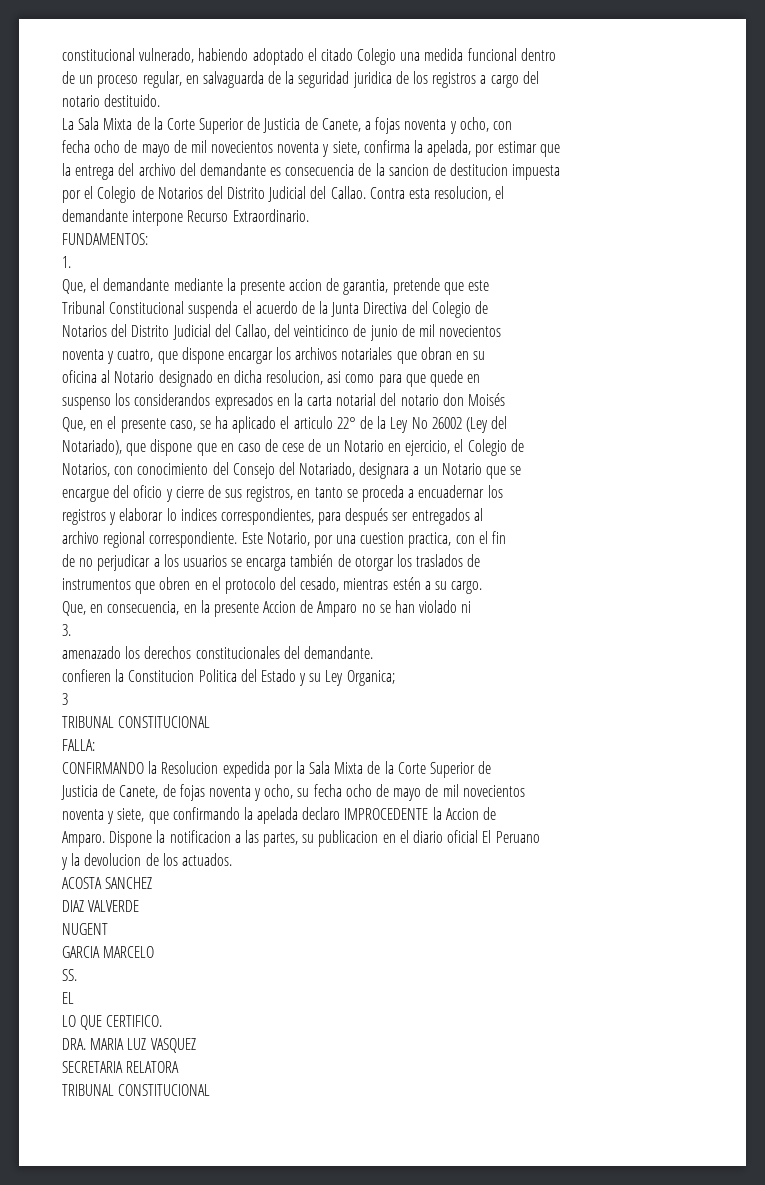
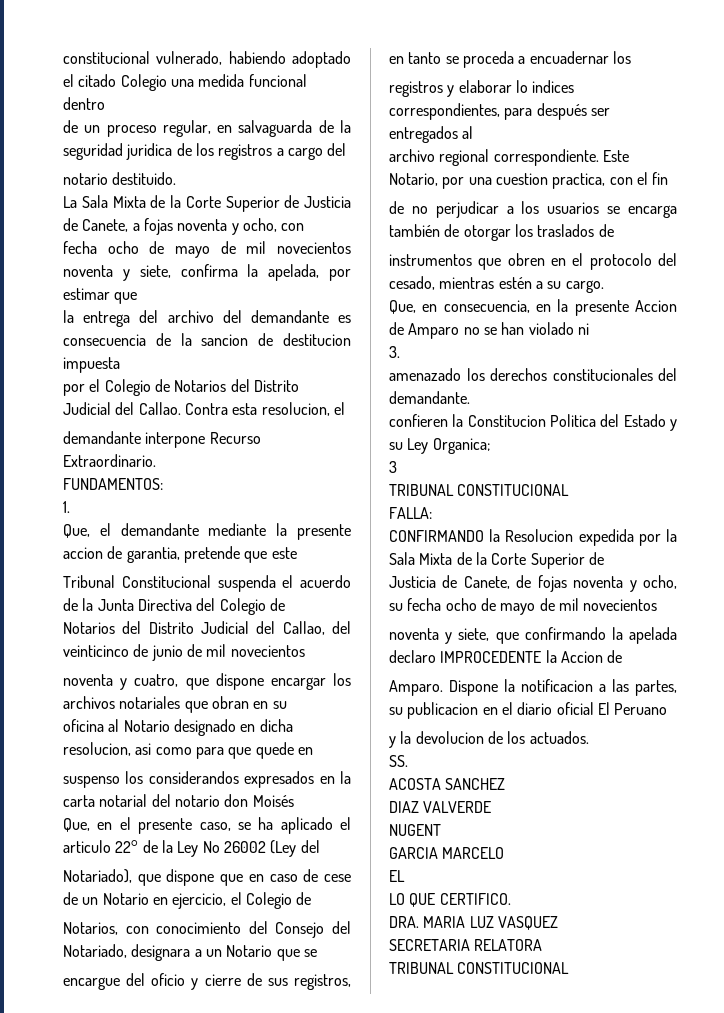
+ SS.
- SS.

